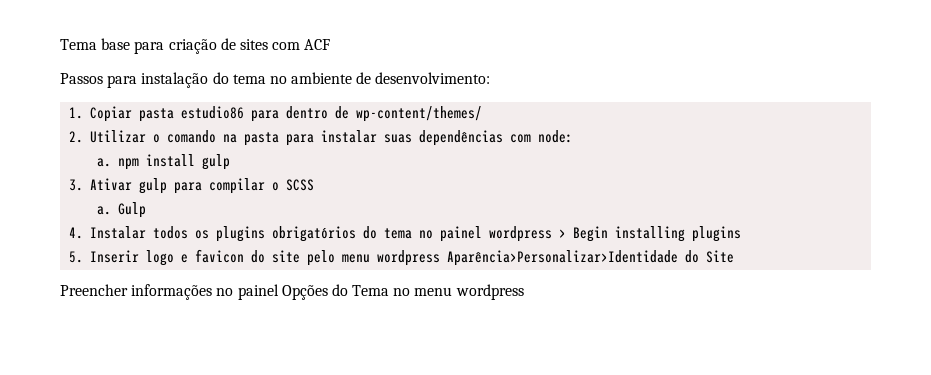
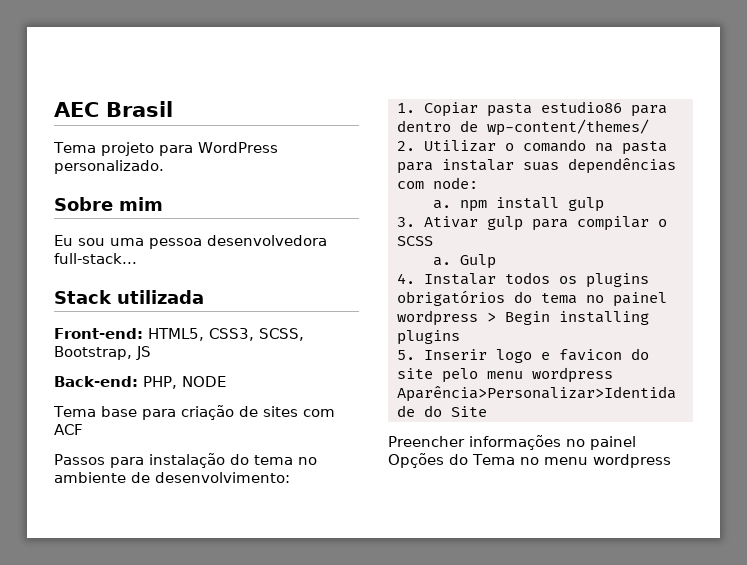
+ AEC Brasil
+ Tema projeto para WordPress personalizado.
+ Sobre mim
+ Eu sou uma pessoa desenvolvedora full-stack...
+ Stack utilizada
+ Front-end: HTML5, CSS3, SCSS, Bootstrap, JS
+ Back-end: PHP, NODE

